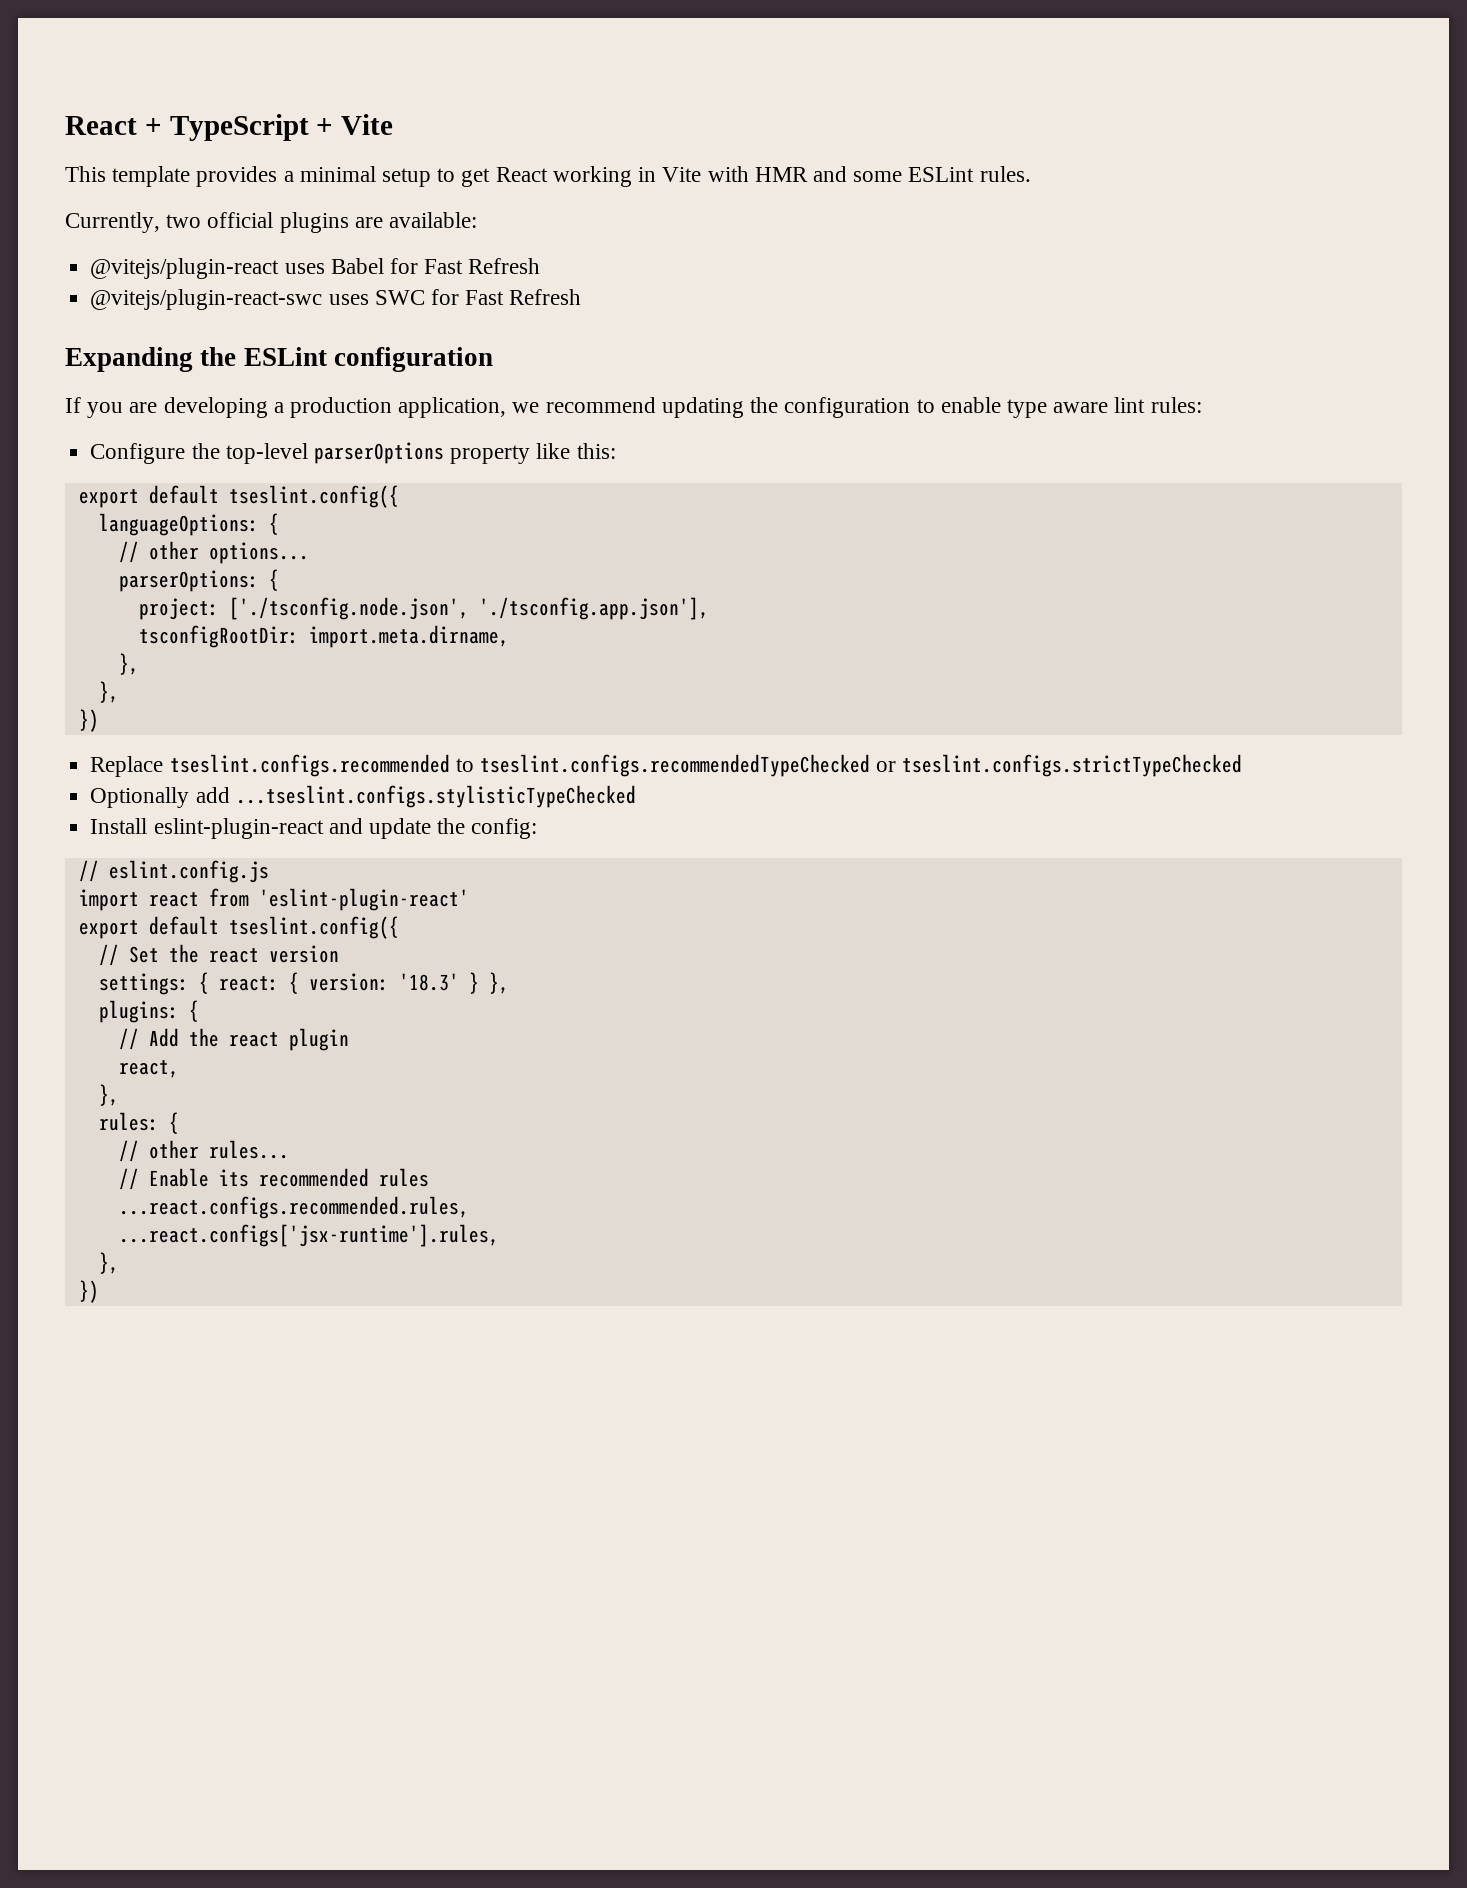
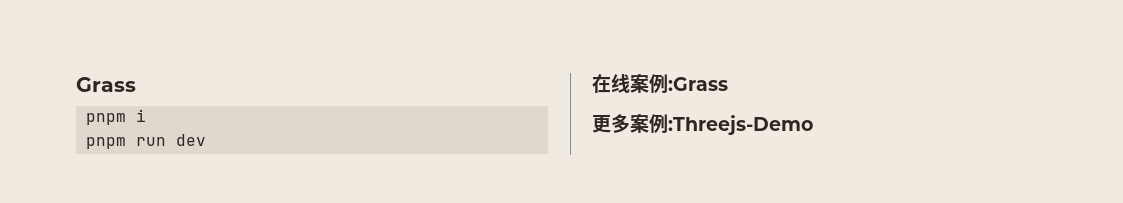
- React + TypeScript + Vite
- This template provides a minimal setup to get React working in Vite with HMR and some ESLint rules.
- Currently, two official plugins are available:
- @vitejs/plugin-react uses Babel for Fast Refresh
- @vitejs/plugin-react-swc uses SWC for Fast Refresh
- Expanding the ESLint configuration
- If you are developing a production application, we recommend updating the configuration to enable type aware lint rules:
- Configure the top-level parserOptions property like this:
- export default tseslint.config({
- languageOptions: {
- // other options...
- parserOptions: {
- project: ['./tsconfig.node.json', './tsconfig.app.json'],
- tsconfigRootDir: import.meta.dirname,
- },
- },
- })
- Replace tseslint.configs.recommended to tseslint.configs.recommendedTypeChecked or tseslint.configs.strictTypeChecked
- Optionally add ...tseslint.configs.stylisticTypeChecked
- Install eslint-plugin-react and update the config:
- // eslint.config.js
- import react from 'eslint-plugin-react'
- export default tseslint.config({
- // Set the react version
- settings: { react: { version: '18.3' } },
- plugins: {
- // Add the react plugin
- react,
- },
- rules: {
- // other rules...
- // Enable its recommended rules
- ...react.configs.recommended.rules,
- ...react.configs['jsx-runtime'].rules,
- },
- })
+ Grass
+ pnpm i
+ pnpm run dev
+ 在线案例:Grass
+ 更多案例:Threejs-Demo

